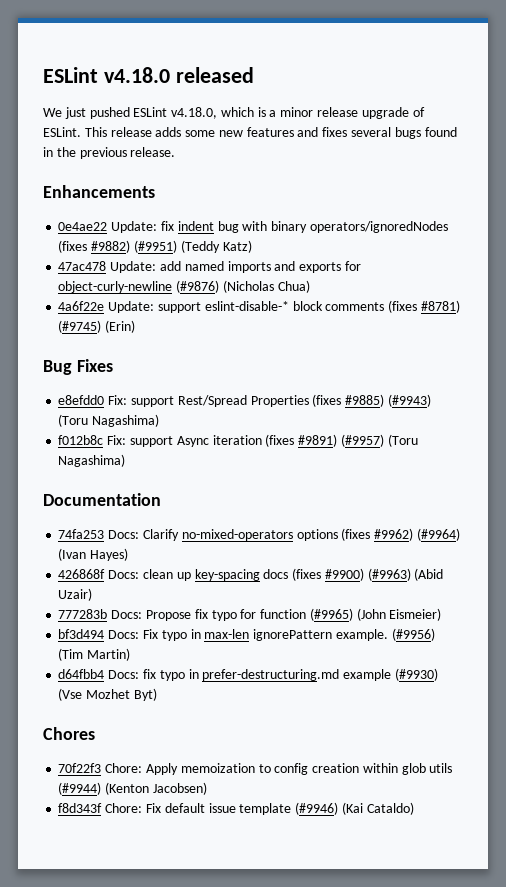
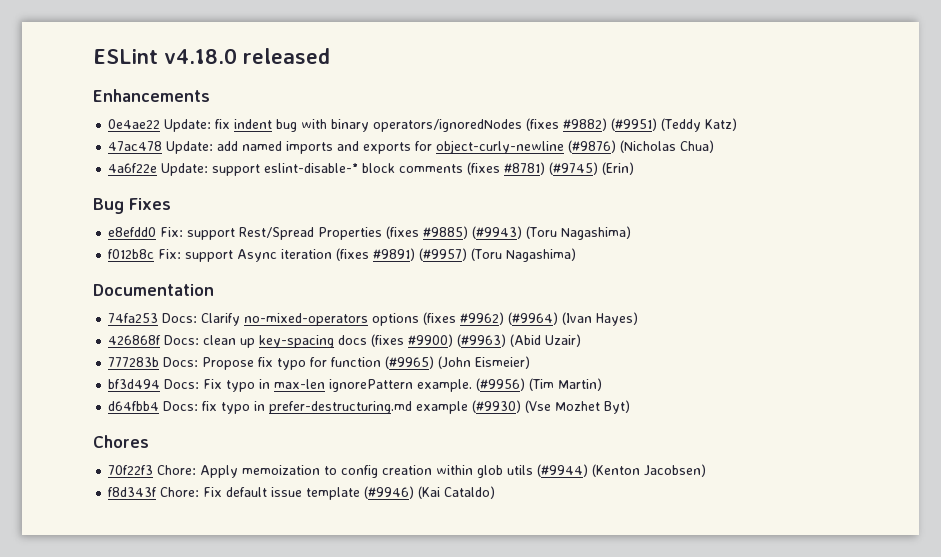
- We just pushed ESLint v4.18.0, which is a minor release upgrade of ESLint. This release adds some new features and fixes several bugs found in the previous release.

